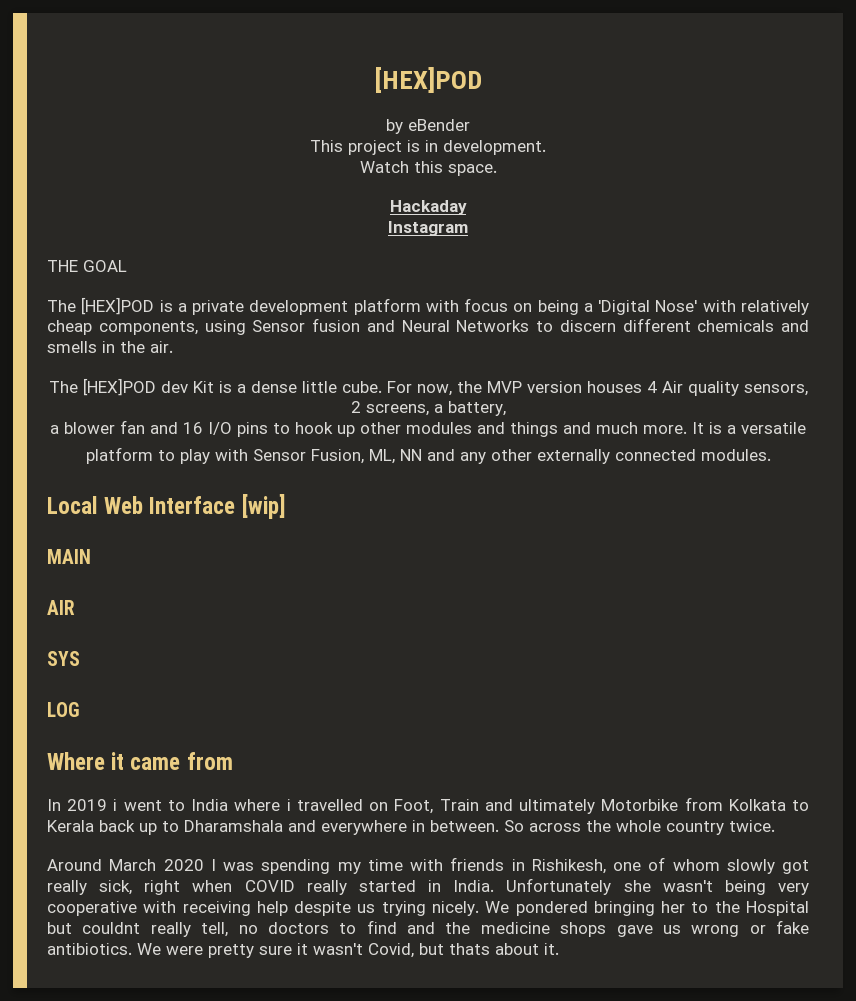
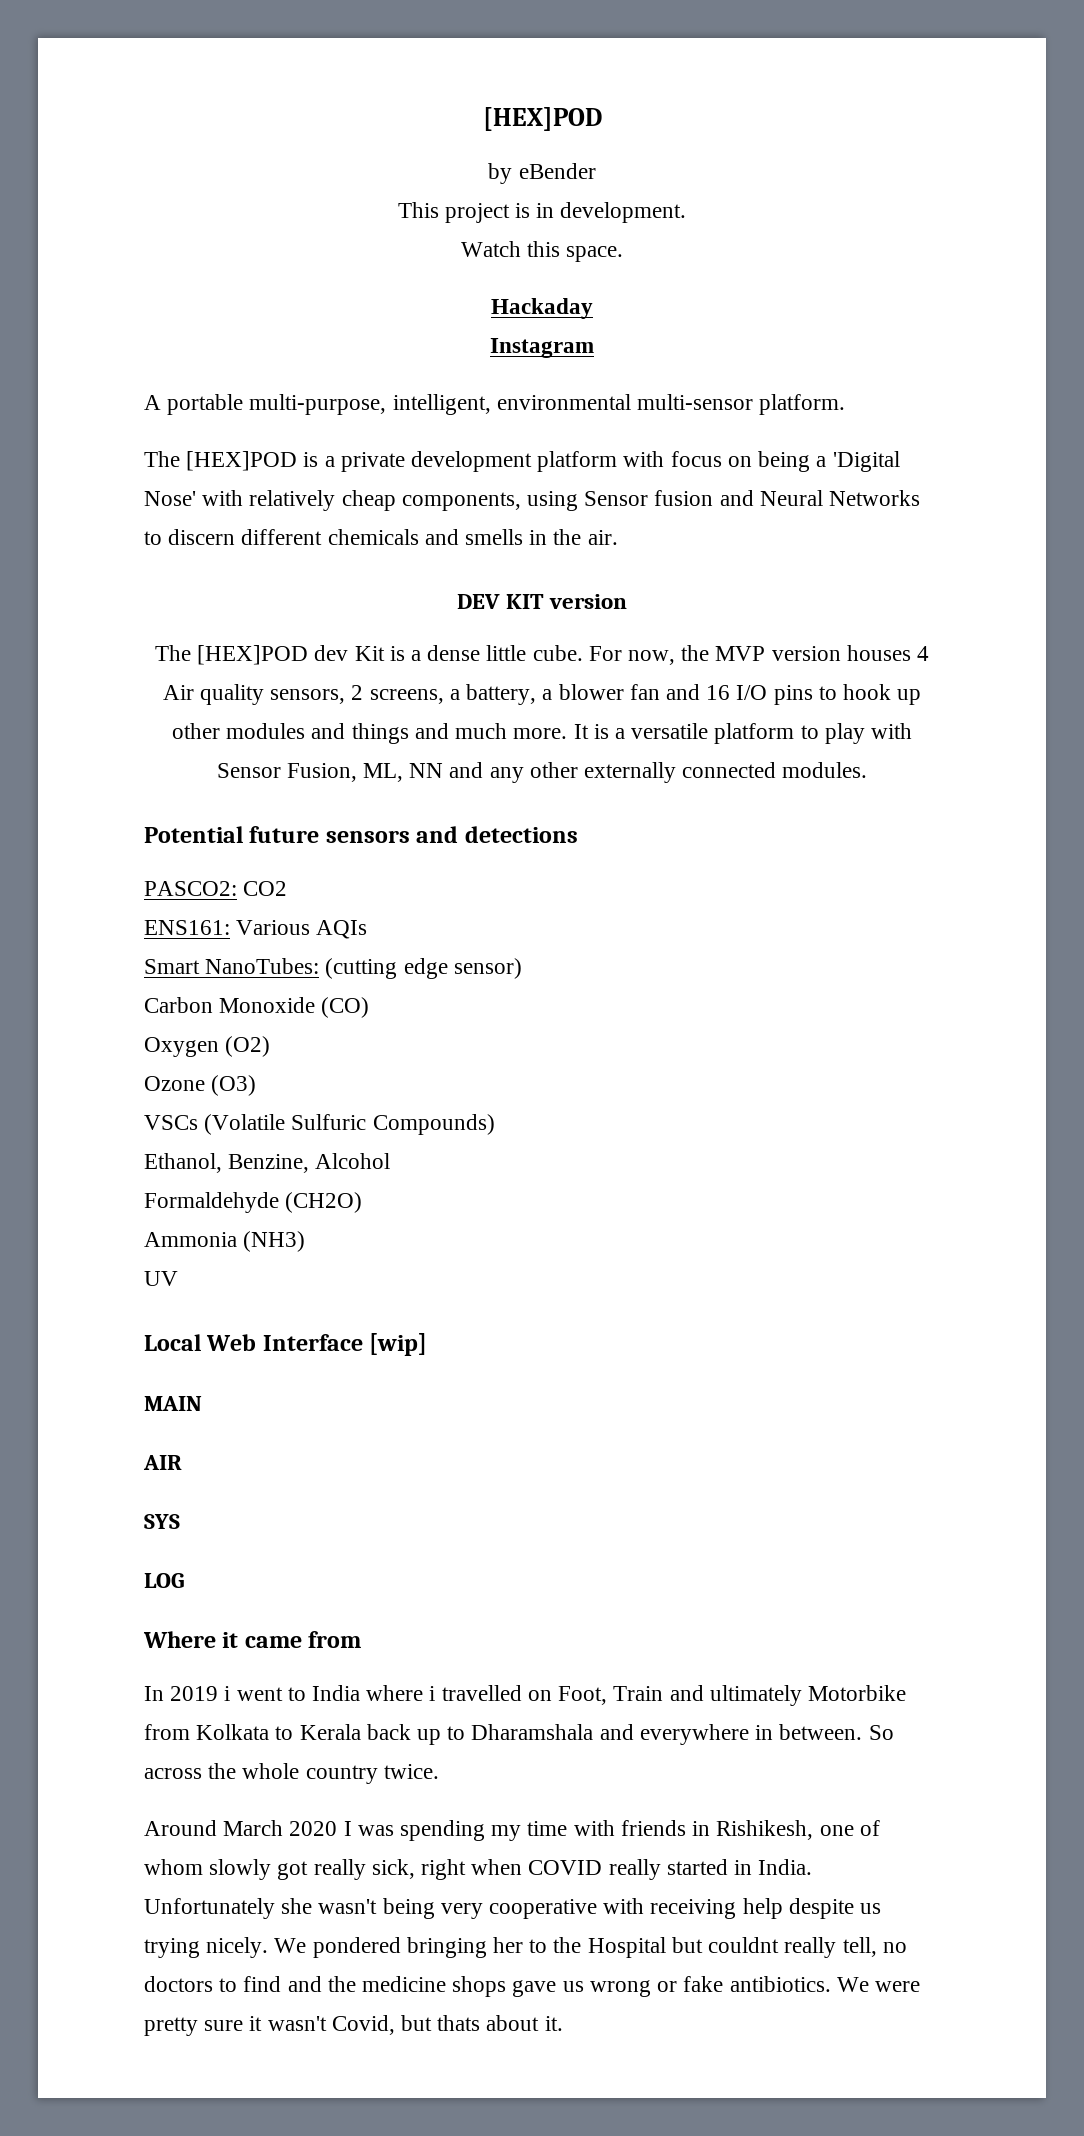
- THE GOAL
+ A portable multi-purpose, intelligent, environmental multi-sensor platform.
+ DEV KIT version
- For now, the MVP version houses 4 Air quality sensors, 2 screens, a battery,
- a blower fan and 16 I/O pins to hook up other modules and things and much more.
+ For now, the MVP version houses 4 Air quality sensors, 2 screens, a battery, a blower fan and 16 I/O pins to hook up other modules and things and much more.
- It is a versatile
- platform to play with Sensor Fusion, ML, NN and any other externally connected modules.
+ It is a versatile platform to play with Sensor Fusion, ML, NN and any other externally connected modules.
+ Potential future sensors and detections
+ PASCO2: CO2
+ ENS161: Various AQIs
+ Smart NanoTubes: (cutting edge sensor)
+ Carbon Monoxide (CO)
+ Oxygen (O2)
+ Ozone (O3)
+ VSCs (Volatile Sulfuric Compounds)
+ Ethanol, Benzine, Alcohol
+ Formaldehyde (CH2O)
+ Ammonia (NH3)
+ UV

